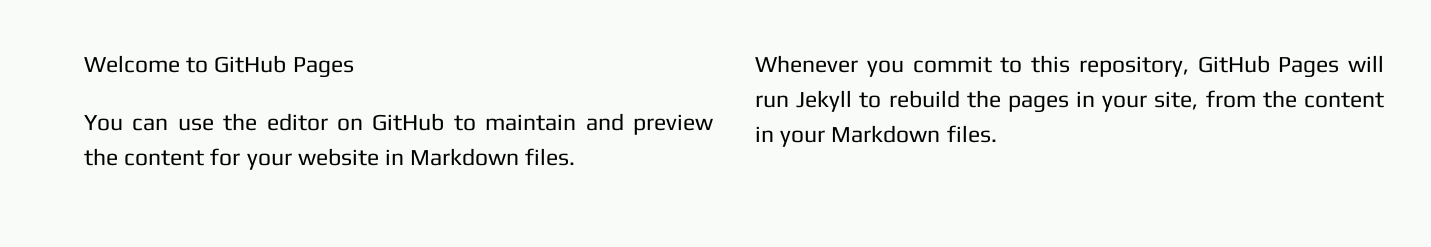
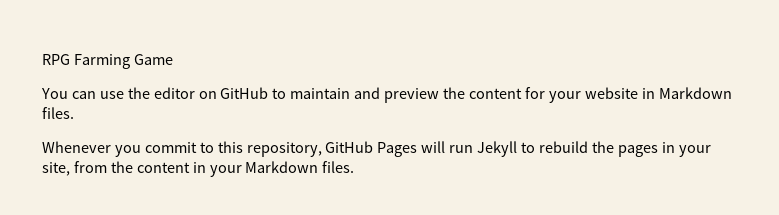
- Welcome to GitHub Pages
+ RPG Farming Game

